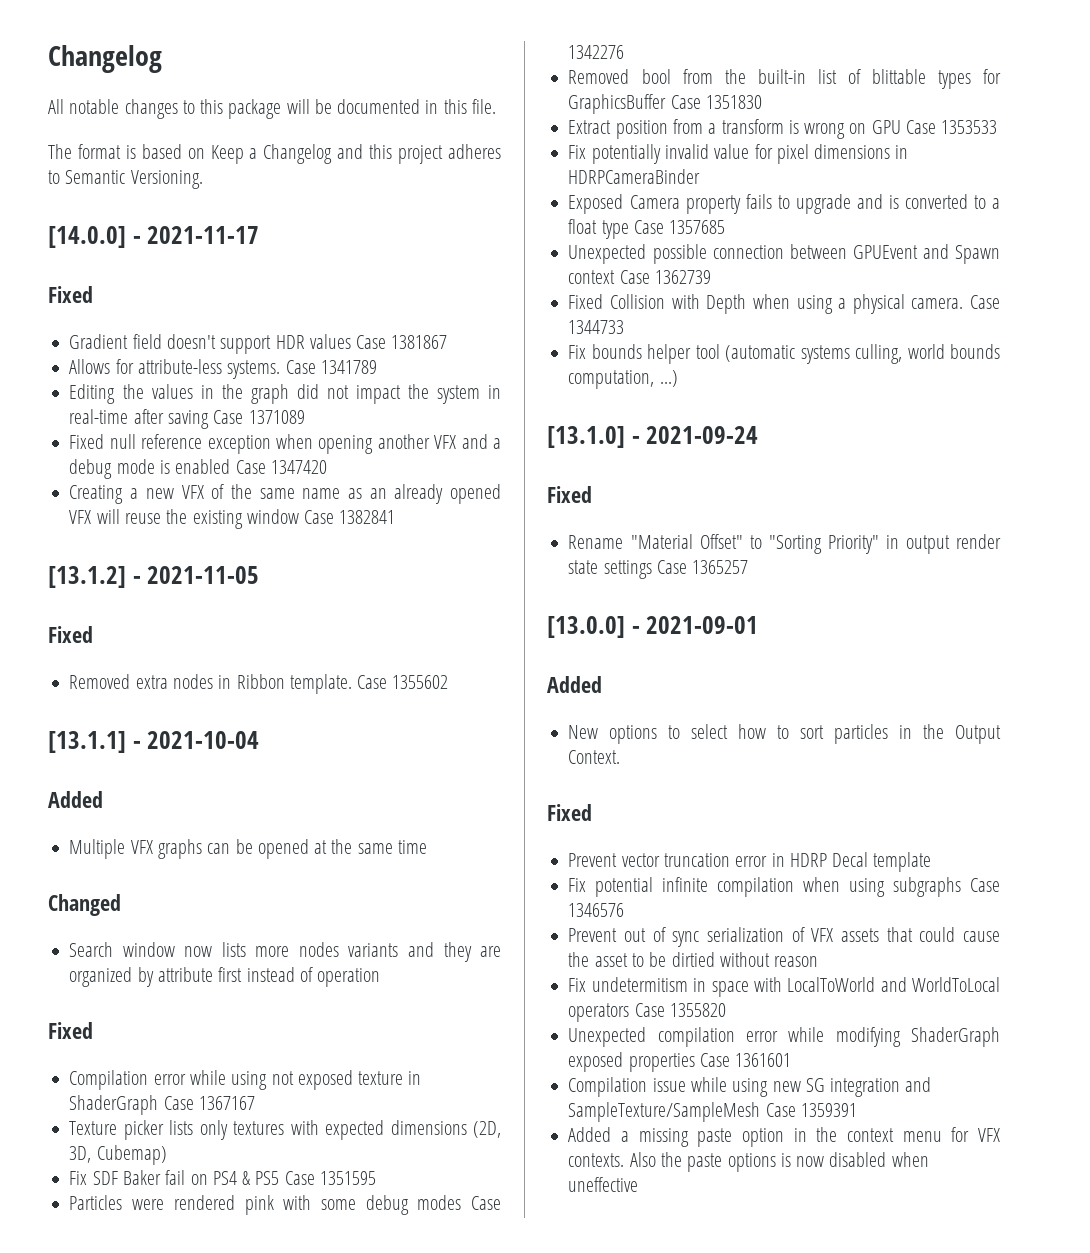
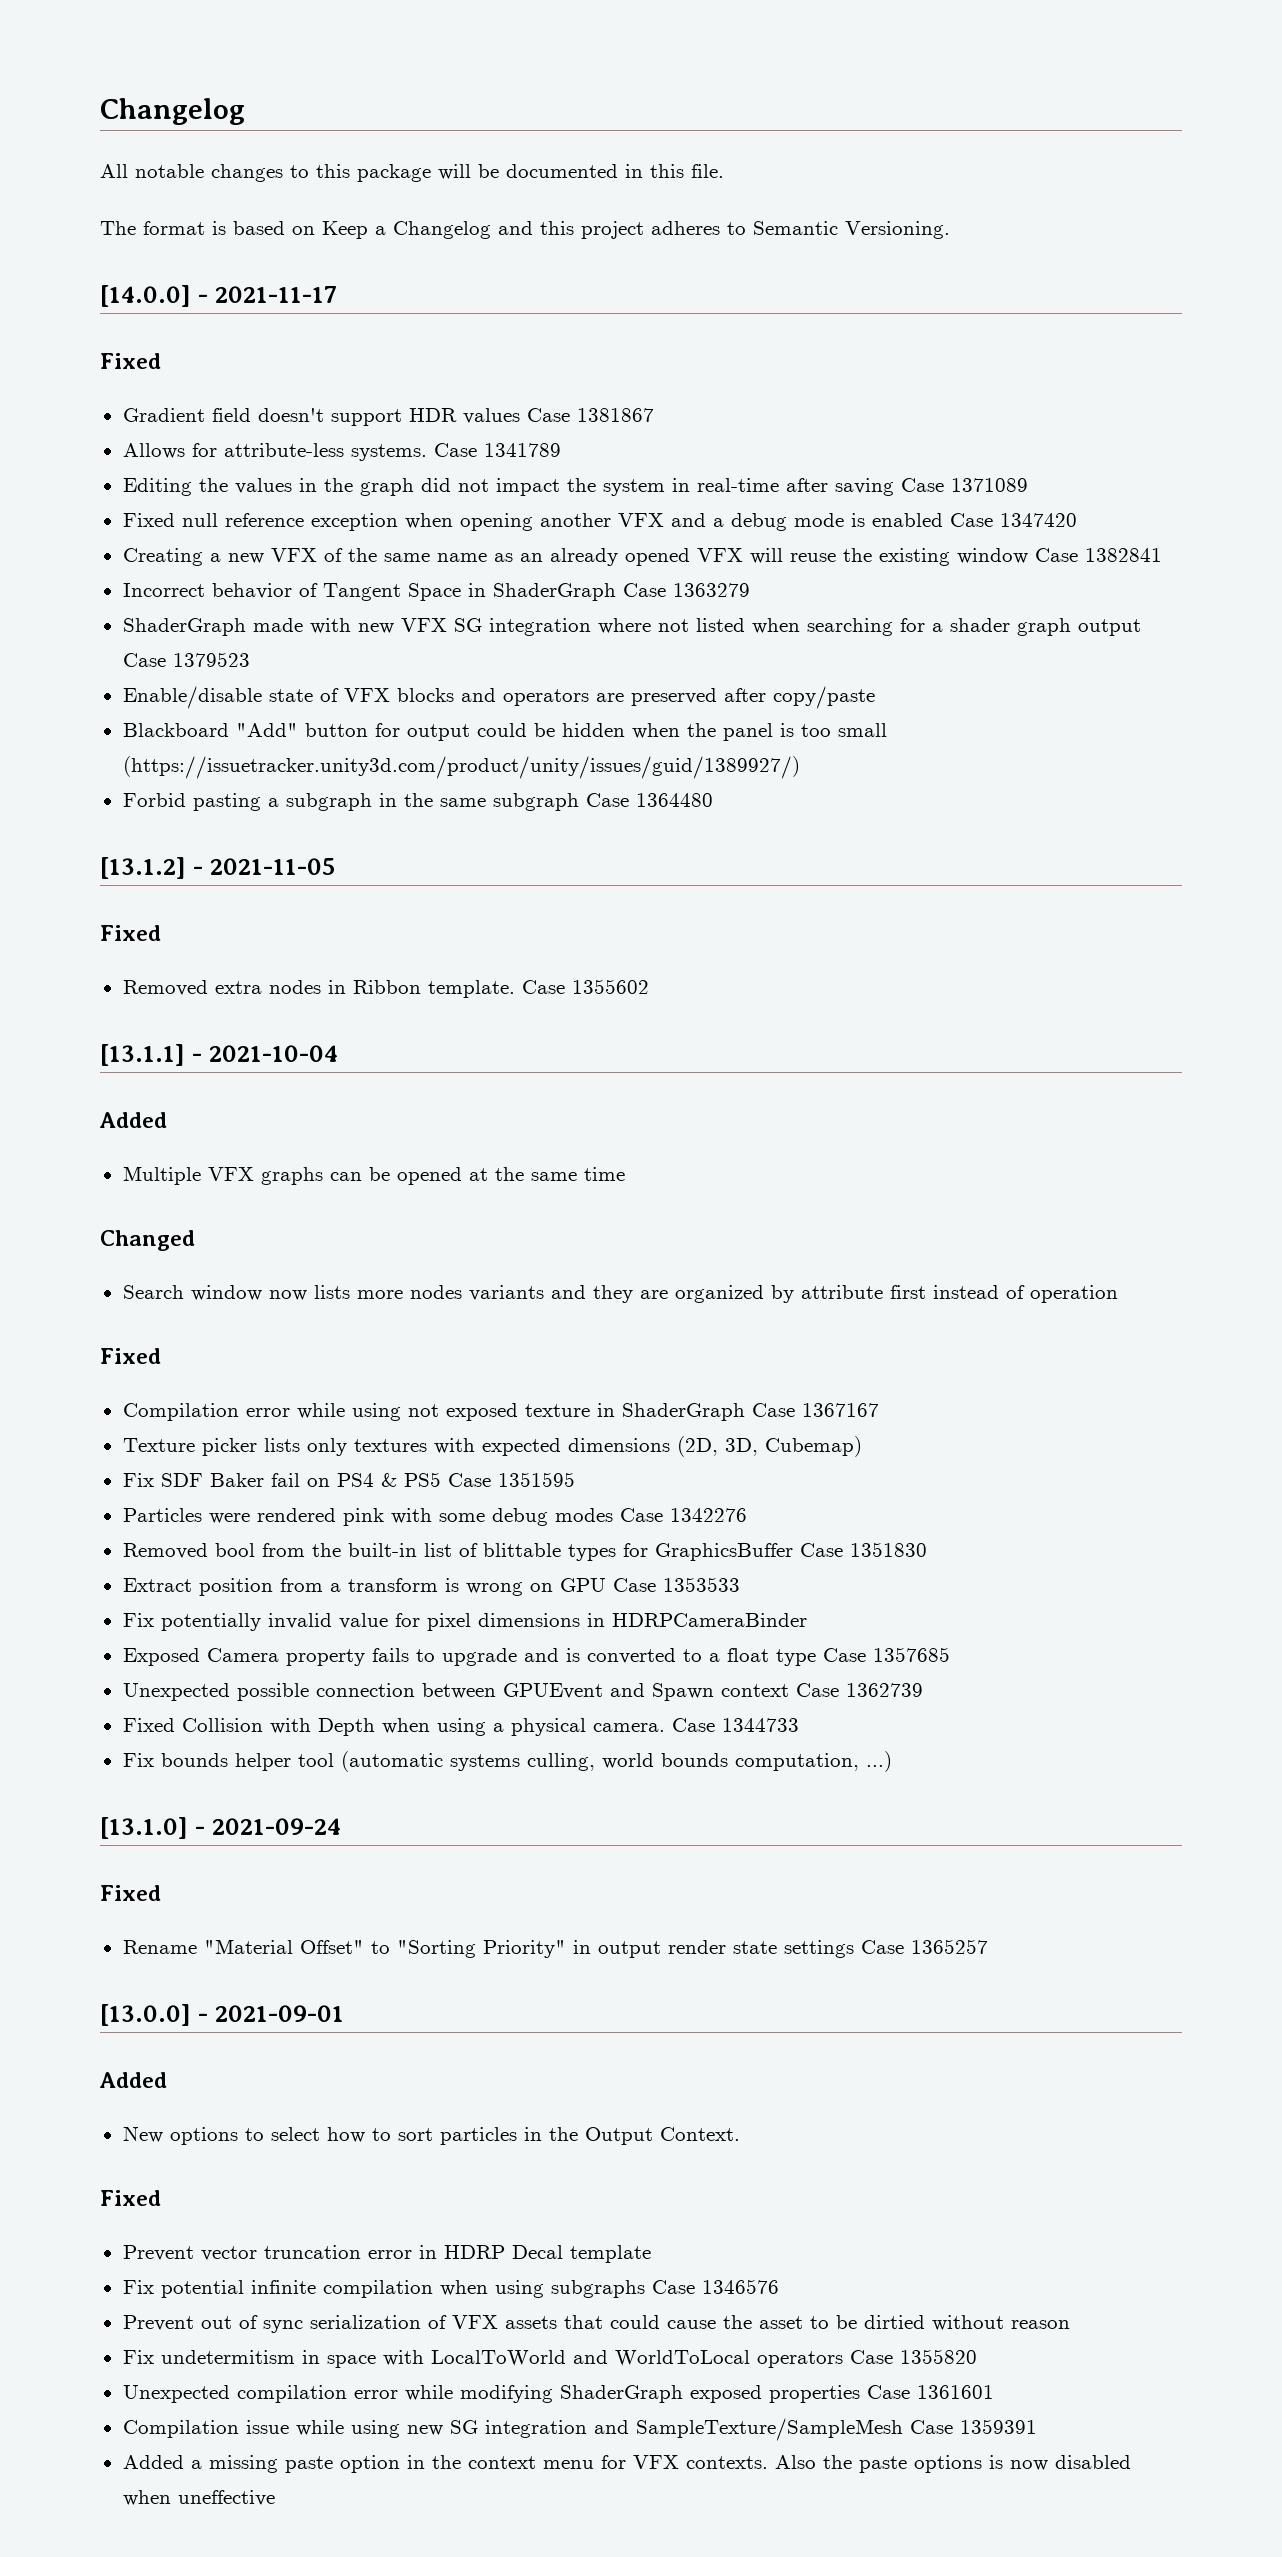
+ Incorrect behavior of Tangent Space in ShaderGraph Case 1363279
+ ShaderGraph made with new VFX SG integration where not listed when searching for a shader graph output Case 1379523
+ Enable/disable state of VFX blocks and operators are preserved after copy/paste
+ Blackboard "Add" button for output could be hidden when the panel is too small (https://issuetracker.unity3d.com/product/unity/issues/guid/1389927/)
+ Forbid pasting a subgraph in the same subgraph Case 1364480

